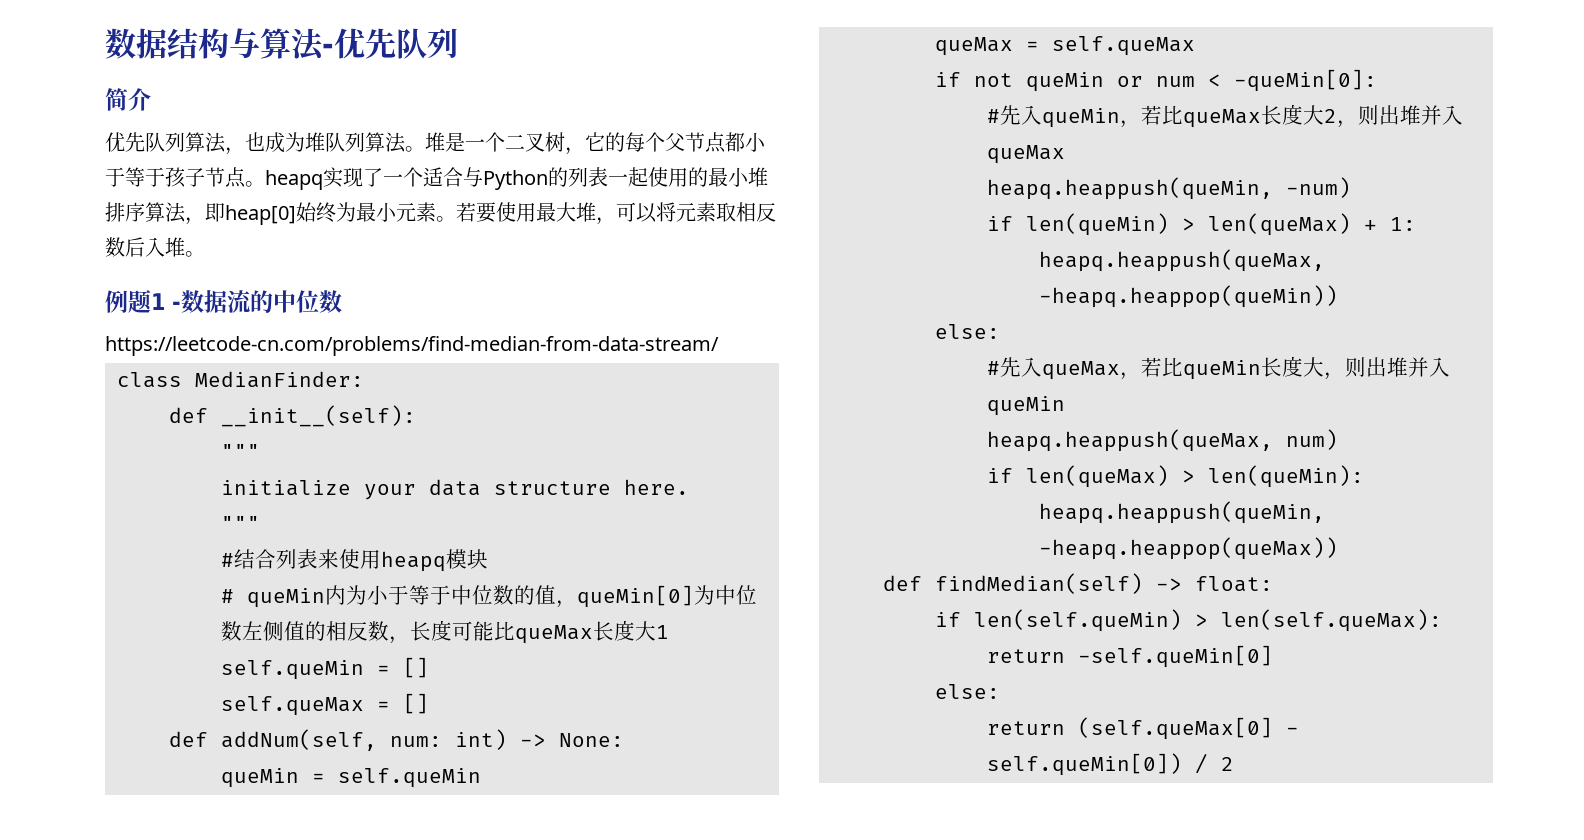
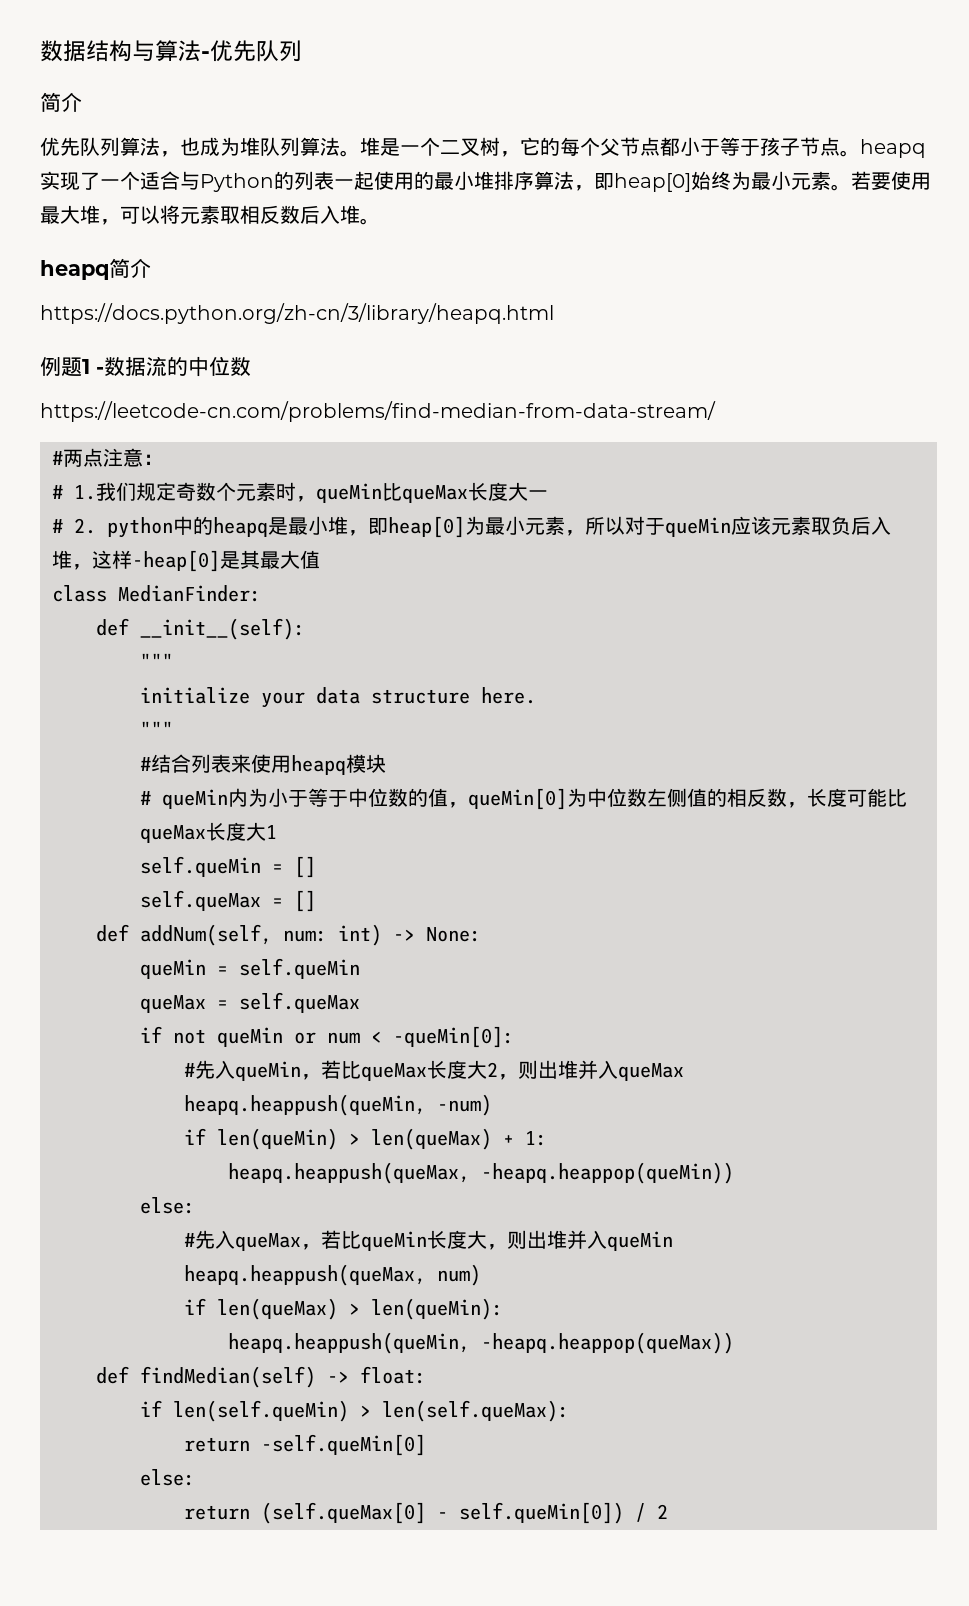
+ heapq简介
+ https://docs.python.org/zh-cn/3/library/heapq.html
+ #两点注意：
+ # 1.我们规定奇数个元素时，queMin比queMax长度大一
+ # 2. python中的heapq是最小堆，即heap[0]为最小元素，所以对于queMin应该元素取负后入堆，这样-heap[0]是其最大值

